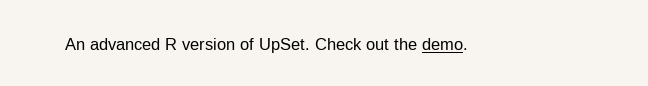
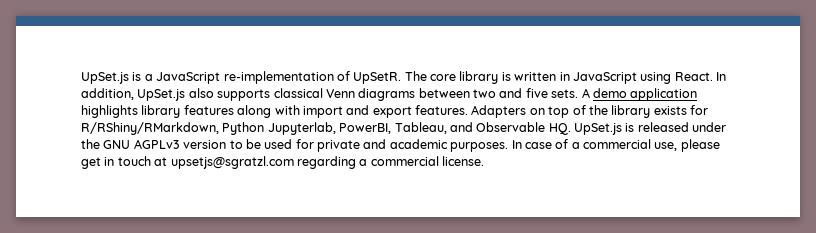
- An advanced R version of UpSet. Check out the demo.
+ UpSet.js is a JavaScript re-implementation of UpSetR. The core library is written in JavaScript using React. In addition, UpSet.js also supports classical Venn diagrams between two and five sets. A demo application highlights library features along with import and export features. Adapters on top of the library exists for R/RShiny/RMarkdown, Python Jupyterlab, PowerBI, Tableau, and Observable HQ. UpSet.js is released under the GNU AGPLv3 version to be used for private and academic purposes. In case of a commercial use, please get in touch at upsetjs@sgratzl.com regarding a commercial license.

